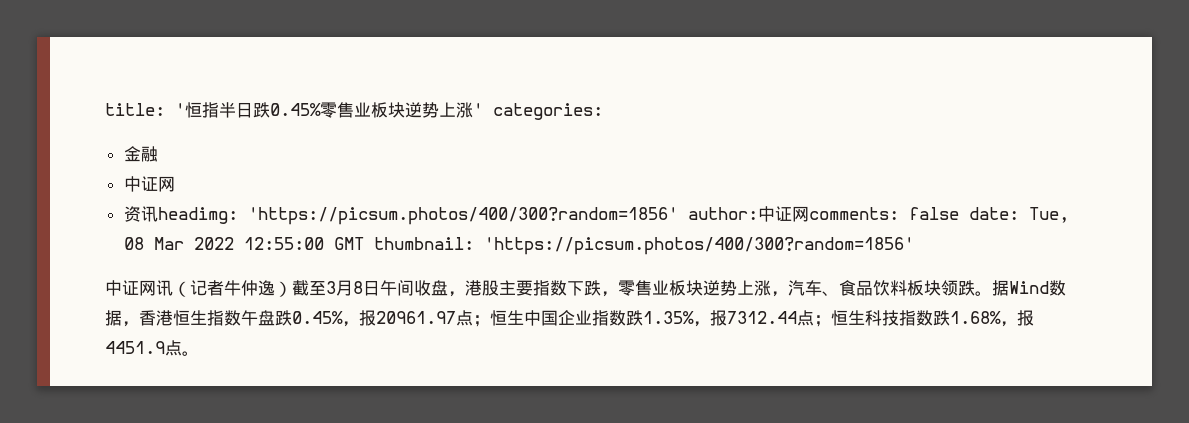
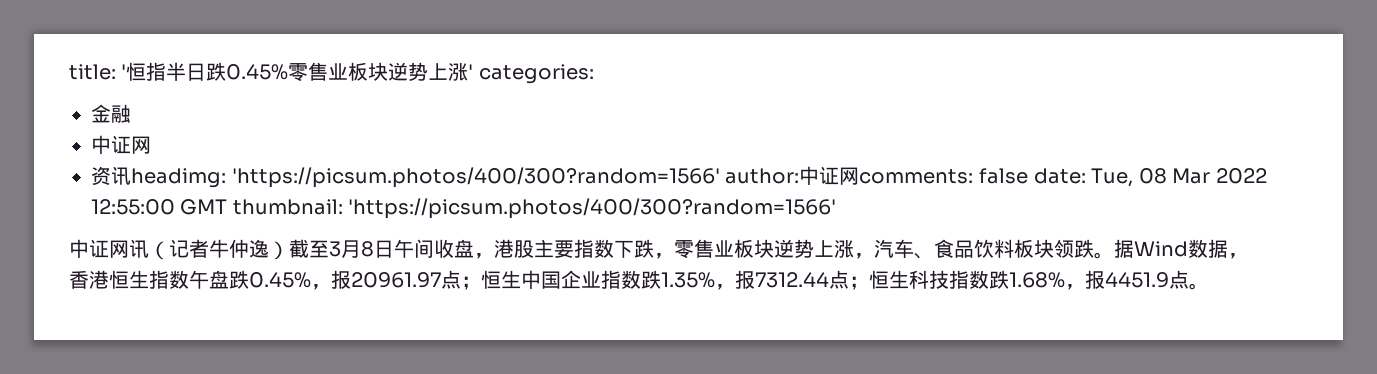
- 资讯headimg: 'https://picsum.photos/400/300?random=1856' author:中证网comments: false date: Tue, 08 Mar 2022 12:55:00 GMT thumbnail: 'https://picsum.photos/400/300?random=1856'
+ 资讯headimg: 'https://picsum.photos/400/300?random=1566' author:中证网comments: false date: Tue, 08 Mar 2022 12:55:00 GMT thumbnail: 'https://picsum.photos/400/300?random=1566'

